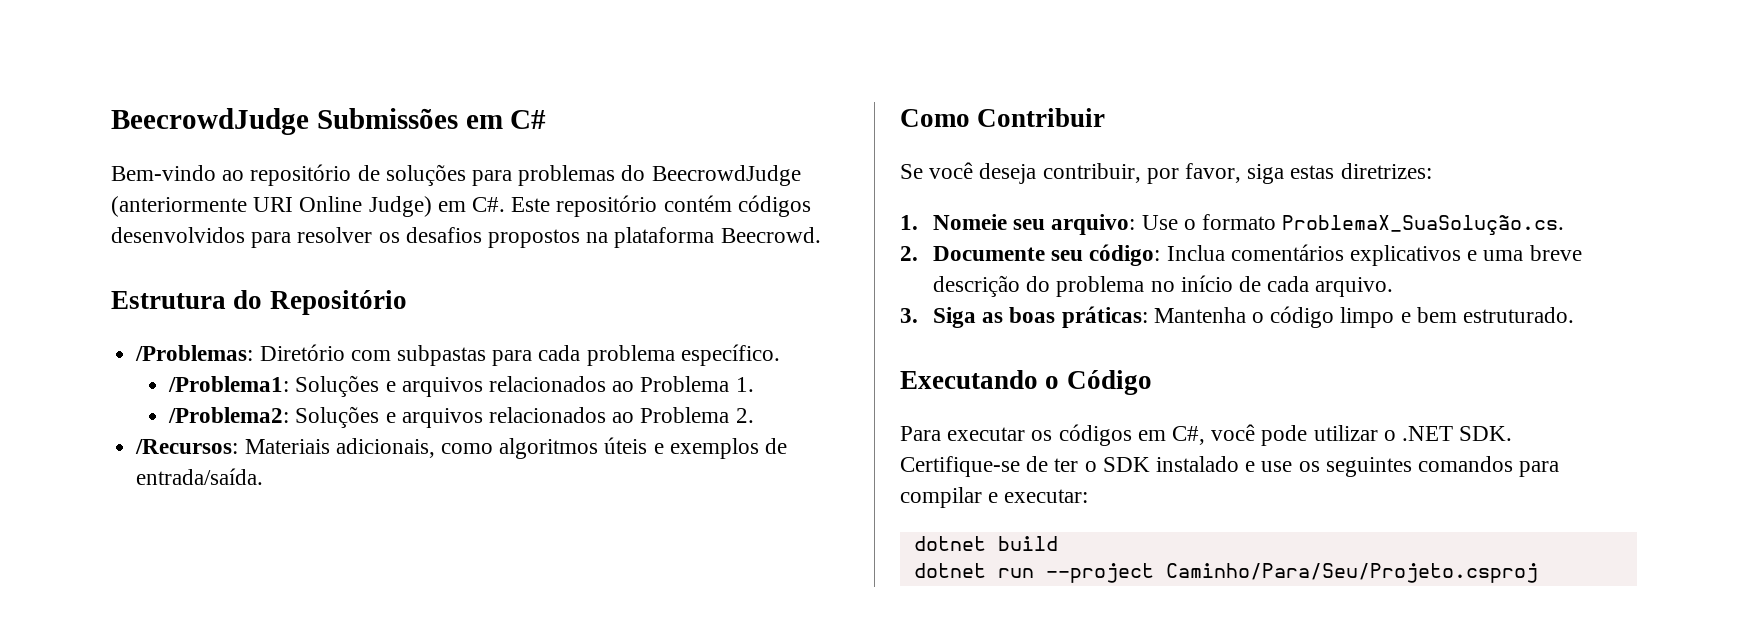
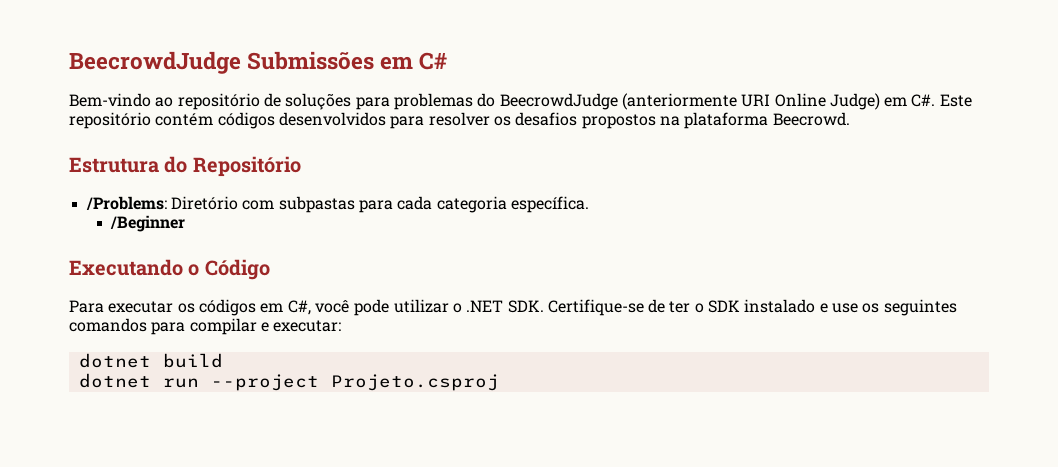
- /Problemas: Diretório com subpastas para cada problema específico.
- /Problema1: Soluções e arquivos relacionados ao Problema 1.
- /Problema2: Soluções e arquivos relacionados ao Problema 2.
- /Recursos: Materiais adicionais, como algoritmos úteis e exemplos de entrada/saída.
- Como Contribuir
- Se você deseja contribuir, por favor, siga estas diretrizes:
- 1. Nomeie seu arquivo: Use o formato ProblemaX_SuaSolução.cs.
- 2. Documente seu código: Inclua comentários explicativos e uma breve descrição do problema no início de cada arquivo.
- 3. Siga as boas práticas: Mantenha o código limpo e bem estruturado.
+ /Problems: Diretório com subpastas para cada categoria específica.
+ /Beginner
- dotnet run --project Caminho/Para/Seu/Projeto.csproj
+ dotnet run --project Projeto.csproj

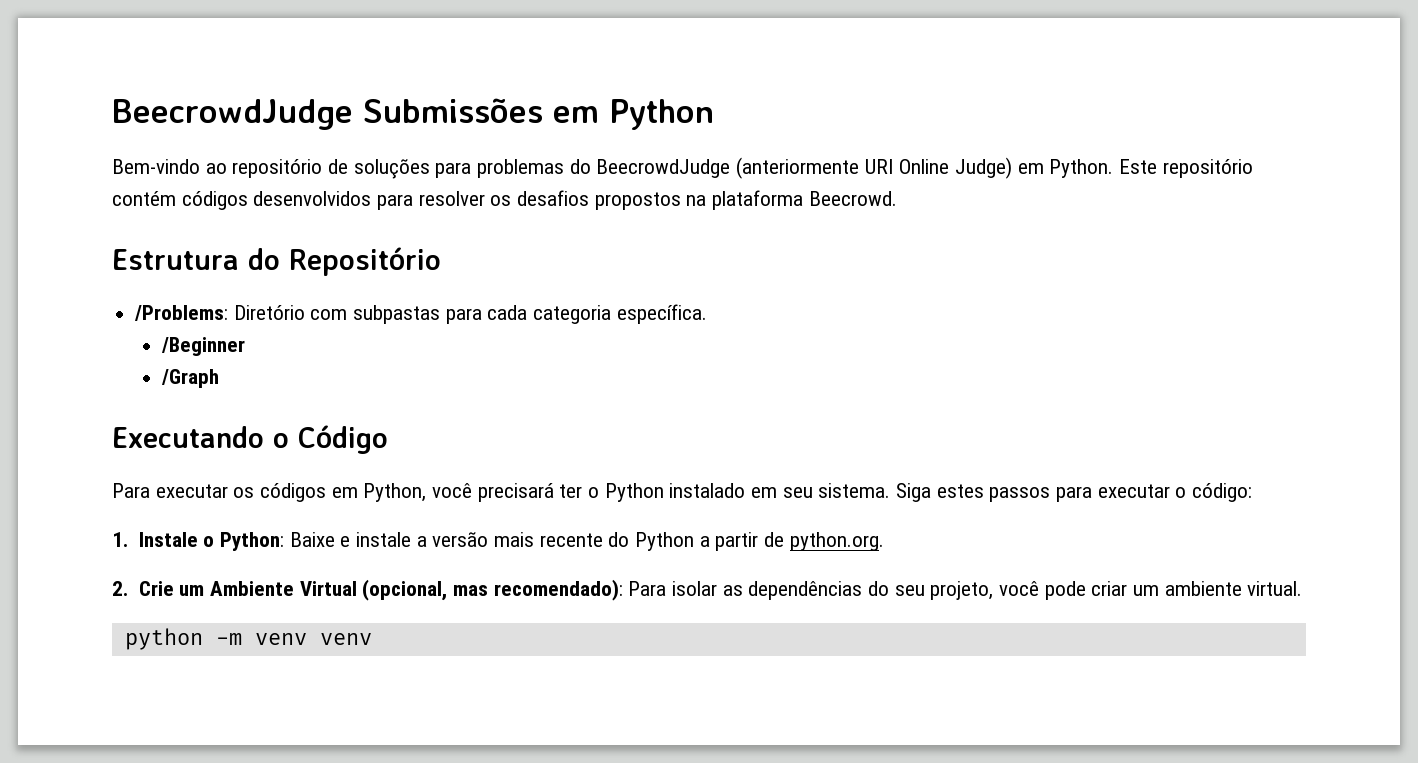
- BeecrowdJudge Submissões em C#
+ BeecrowdJudge Submissões em Python
- Bem-vindo ao repositório de soluções para problemas do BeecrowdJudge (anteriormente URI Online Judge) em C#. Este repositório contém códigos desenvolvidos para resolver os desafios propostos na plataforma Beecrowd.
+ Bem-vindo ao repositório de soluções para problemas do BeecrowdJudge (anteriormente URI Online Judge) em Python. Este repositório contém códigos desenvolvidos para resolver os desafios propostos na plataforma Beecrowd.
+ /Graph
- Para executar os códigos em C#, você pode utilizar o .NET SDK. Certifique-se de ter o SDK instalado e use os seguintes comandos para compilar e executar:
- dotnet build
- dotnet run --project Projeto.csproj
+ Para executar os códigos em Python, você precisará ter o Python instalado em seu sistema. Siga estes passos para executar o código:
+ 1. Instale o Python: Baixe e instale a versão mais recente do Python a partir de python.org.
+ 2. Crie um Ambiente Virtual (opcional, mas recomendado): Para isolar as dependências do seu projeto, você pode criar um ambiente virtual.
+ python -m venv venv

